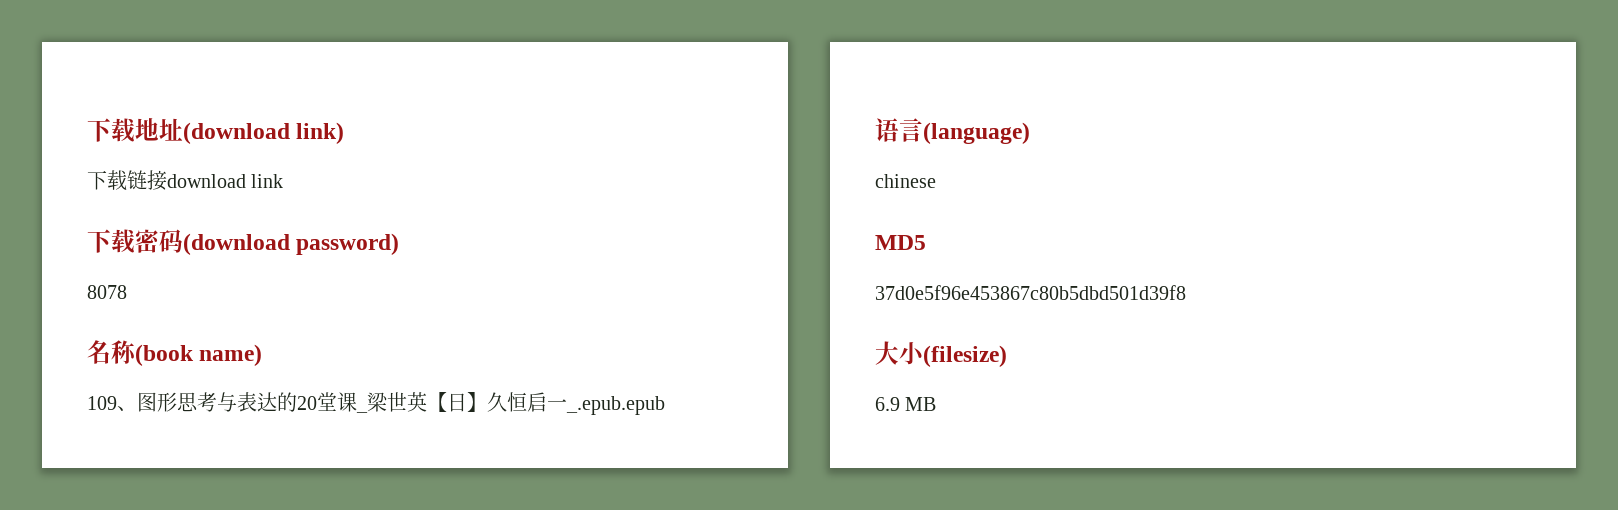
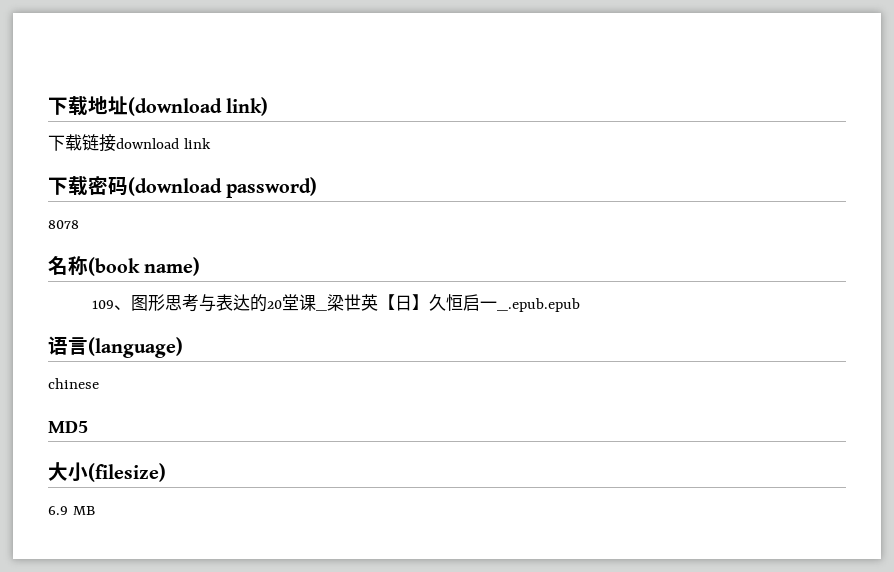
- 37d0e5f96e453867c80b5dbd501d39f8

